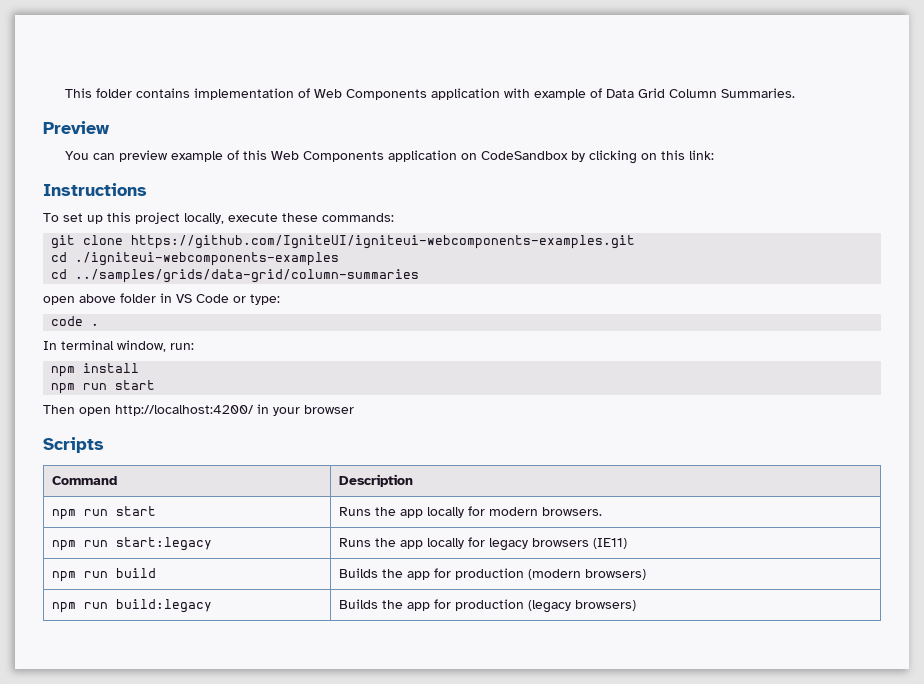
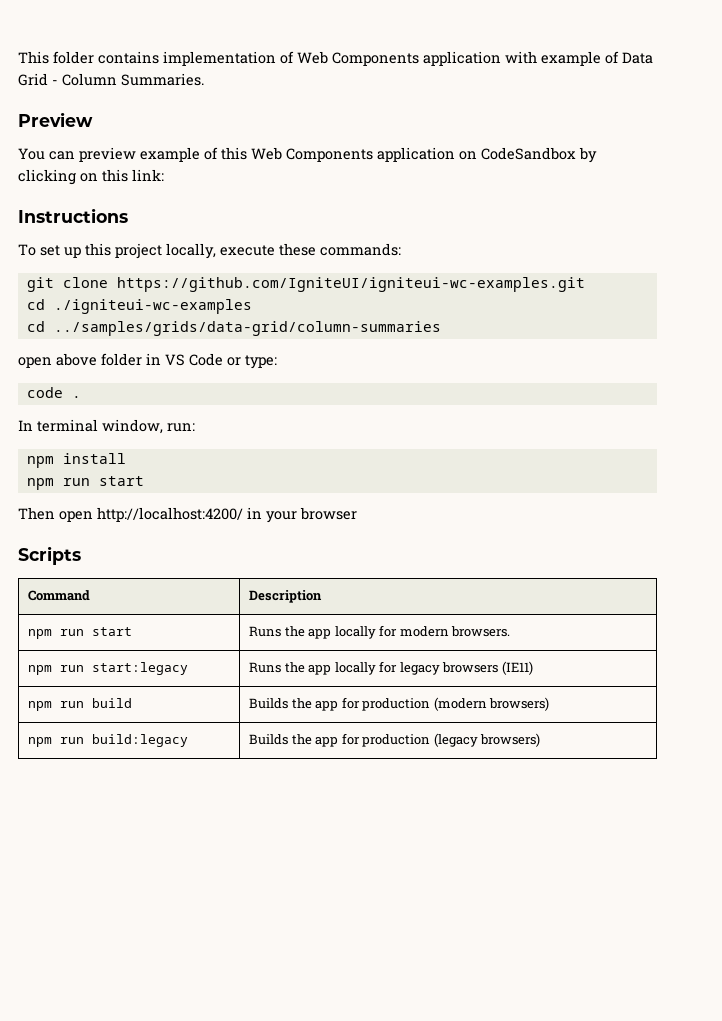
- This folder contains implementation of Web Components application with example of Data Grid Column Summaries.
+ This folder contains implementation of Web Components application with example of Data Grid - Column Summaries.
- git clone https://github.com/IgniteUI/igniteui-webcomponents-examples.git
- cd ./igniteui-webcomponents-examples
+ git clone https://github.com/IgniteUI/igniteui-wc-examples.git
+ cd ./igniteui-wc-examples

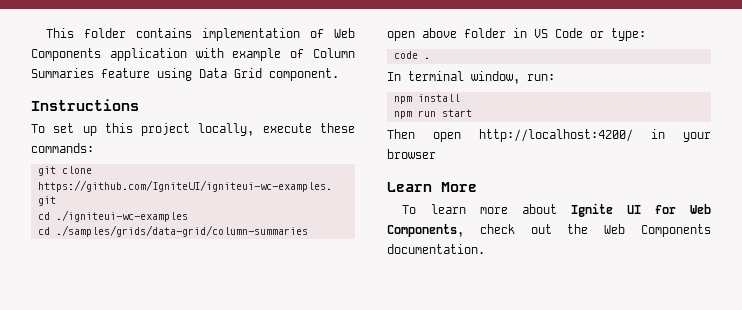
- This folder contains implementation of Web Components application with example of Data Grid - Column Summaries.
- Preview
- You can preview example of this Web Components application on CodeSandbox by clicking on this link:
+ This folder contains implementation of Web Components application with example of Column Summaries feature using Data Grid component.
- cd ../samples/grids/data-grid/column-summaries
+ cd ./samples/grids/data-grid/column-summaries
- Scripts
- Command | Description
- npm run start | Runs the app locally for modern browsers.
- npm run start:legacy | Runs the app locally for legacy browsers (IE11)
- npm run build | Builds the app for production (modern browsers)
- npm run build:legacy | Builds the app for production (legacy browsers)
+ Learn More
+ To learn more about Ignite UI for Web Components, check out the Web Components documentation.

